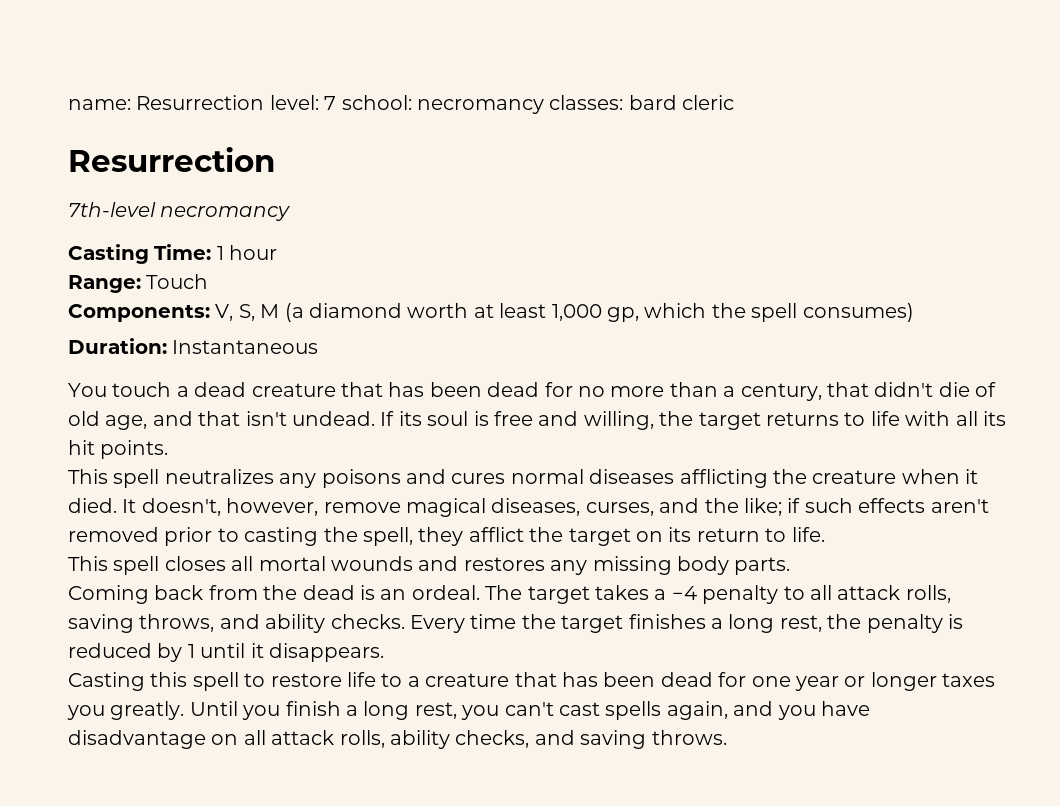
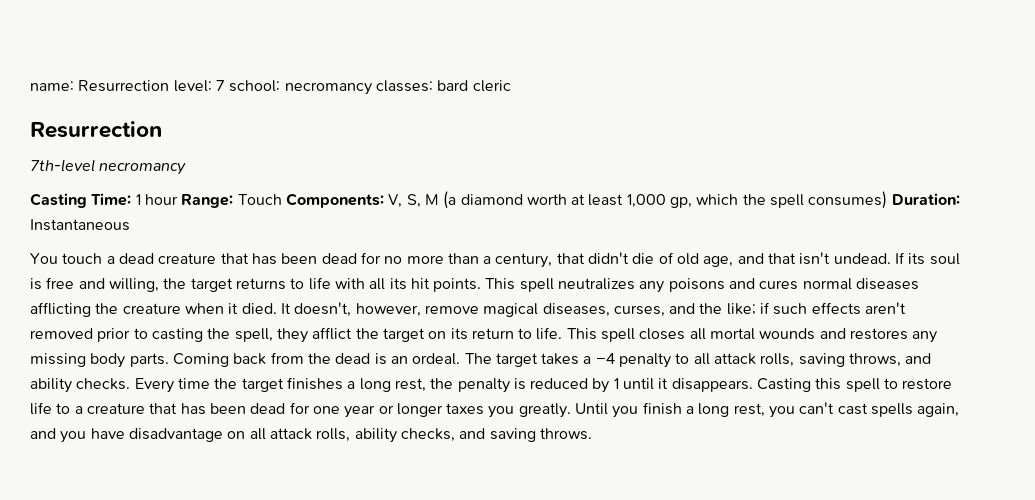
- Casting Time: 1 hour
- Range: Touch
- Components: V, S, M (a diamond worth at least 1,000 gp, which the spell consumes)
- Duration: Instantaneous
+ Casting Time: 1 hour Range: Touch Components: V, S, M (a diamond worth at least 1,000 gp, which the spell consumes) Duration: Instantaneous
- If its soul is free and willing, the target returns to life with all its hit points.
- This spell neutralizes any poisons and cures normal diseases afflicting the creature when it died.
+ If its soul is free and willing, the target returns to life with all its hit points. This spell neutralizes any poisons and cures normal diseases afflicting the creature when it died.
- It doesn't, however, remove magical diseases, curses, and the like; if such effects aren't removed prior to casting the spell, they afflict the target on its return to life.
- This spell closes all mortal wounds and restores any missing body parts.
- Coming back from the dead is an ordeal.
+ It doesn't, however, remove magical diseases, curses, and the like; if such effects aren't removed prior to casting the spell, they afflict the target on its return to life. This spell closes all mortal wounds and restores any missing body parts. Coming back from the dead is an ordeal.
- Every time the target finishes a long rest, the penalty is reduced by 1 until it disappears.
- Casting this spell to restore life to a creature that has been dead for one year or longer taxes you greatly.
+ Every time the target finishes a long rest, the penalty is reduced by 1 until it disappears. Casting this spell to restore life to a creature that has been dead for one year or longer taxes you greatly.

